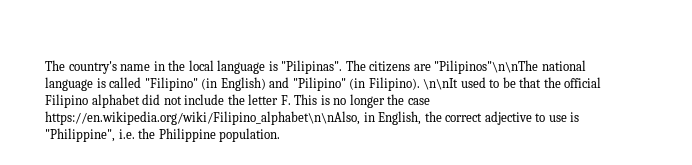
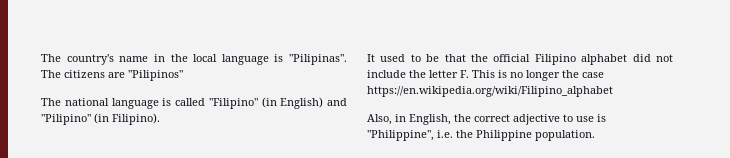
- The citizens are "Pilipinos"\n\nThe national language is called "Filipino" (in English) and "Pilipino" (in Filipino). \n\nIt used to be that the official Filipino alphabet did not include the letter F. This is no longer the case https://en.wikipedia.org/wiki/Filipino_alphabet\n\nAlso, in English, the correct adjective to use is "Philippine", i.e. the Philippine population.
+ The citizens are "Pilipinos"
+ The national language is called "Filipino" (in English) and "Pilipino" (in Filipino).
+ It used to be that the official Filipino alphabet did not include the letter F. This is no longer the case https://en.wikipedia.org/wiki/Filipino_alphabet
+ Also, in English, the correct adjective to use is "Philippine", i.e. the Philippine population.

